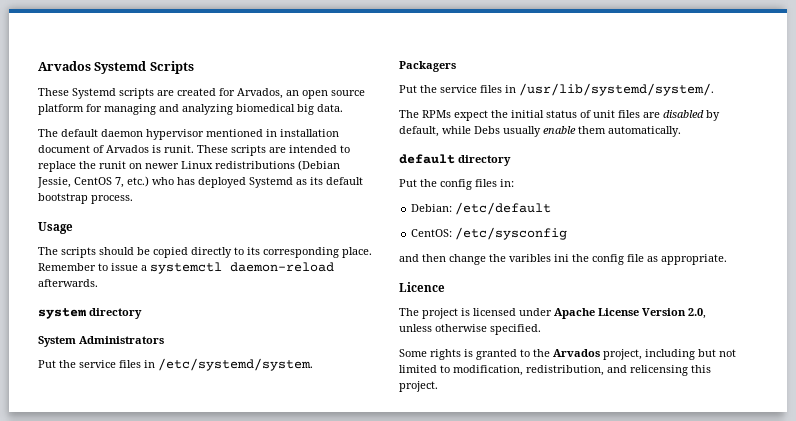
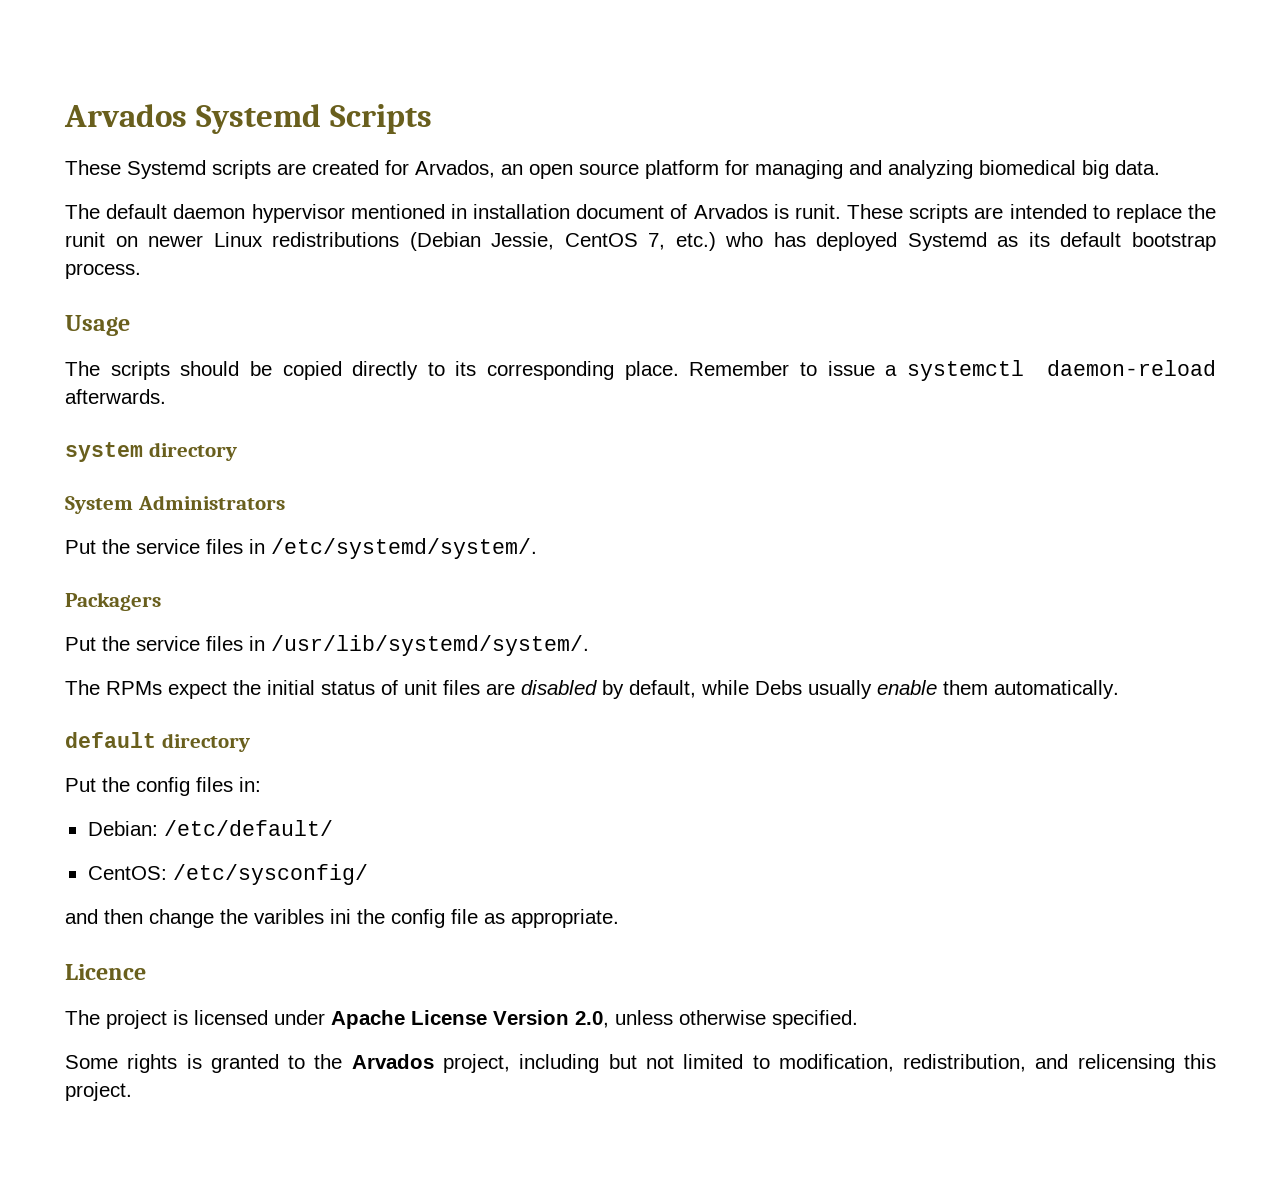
- Put the service files in /etc/systemd/system.
+ Put the service files in /etc/systemd/system/.
- Debian: /etc/default
+ Debian: /etc/default/
- CentOS: /etc/sysconfig
+ CentOS: /etc/sysconfig/

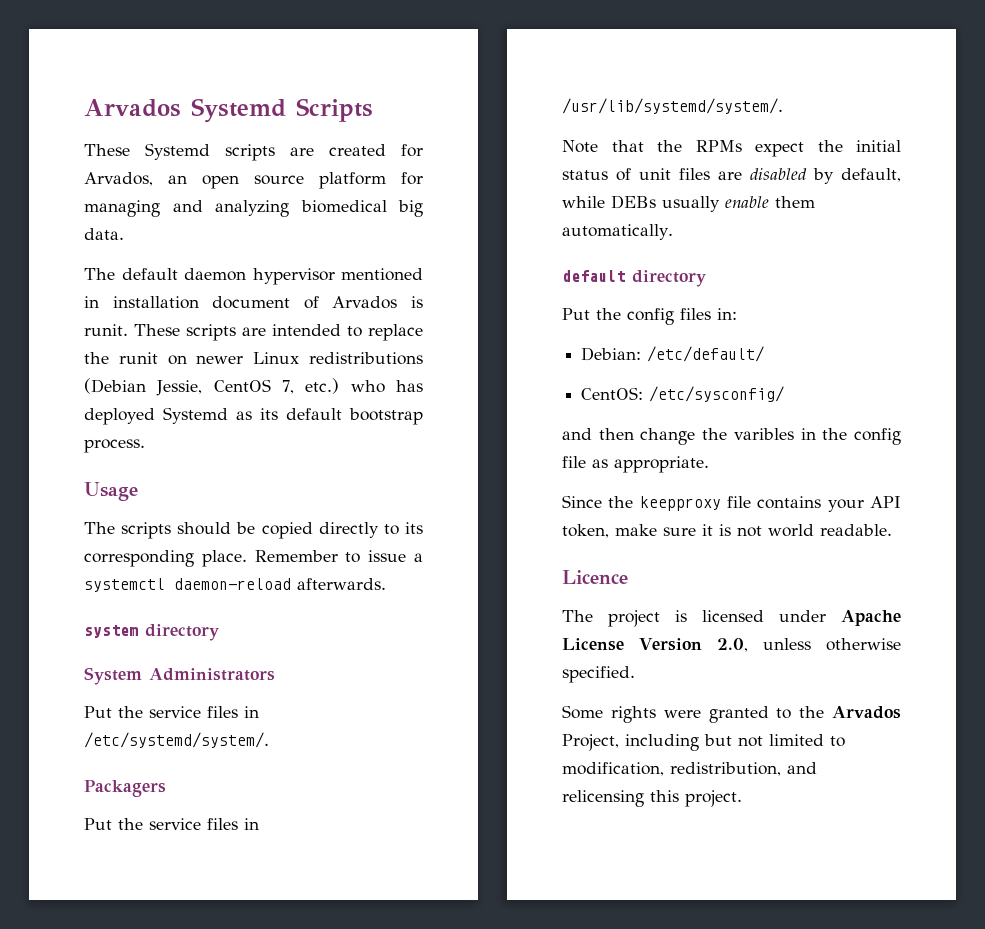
- The RPMs expect the initial status of unit files are disabled by default, while Debs usually enable them automatically.
+ Note that the RPMs expect the initial status of unit files are disabled by default, while DEBs usually enable them automatically.
- and then change the varibles ini the config file as appropriate.
+ and then change the varibles in the config file as appropriate.
+ Since the keepproxy file contains your API token, make sure it is not world readable.
- Some rights is granted to the Arvados project, including but not limited to modification, redistribution, and relicensing this project.
+ Some rights were granted to the Arvados Project, including but not limited to modification, redistribution, and relicensing this project.

